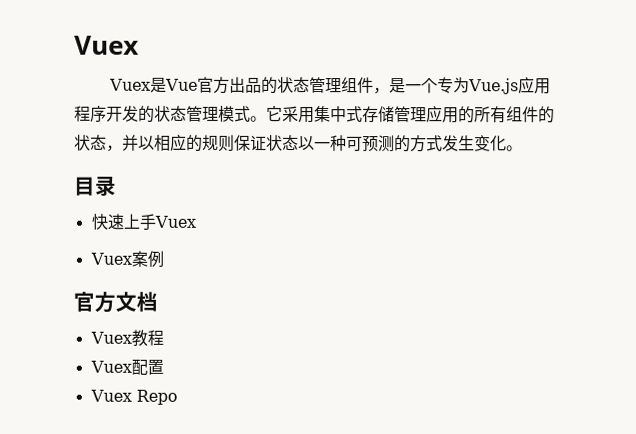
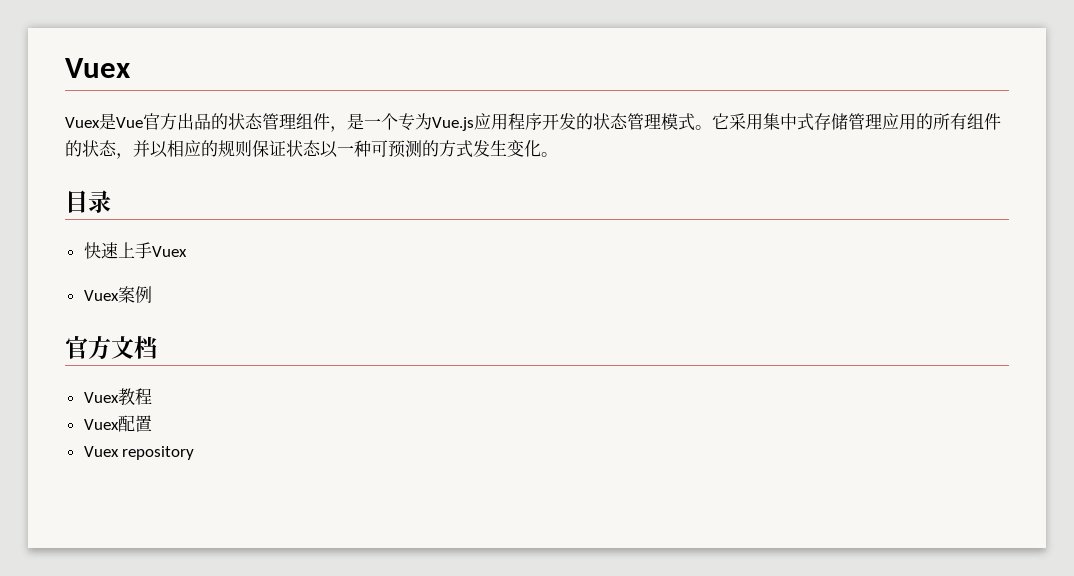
- Vuex Repo
+ Vuex repository

